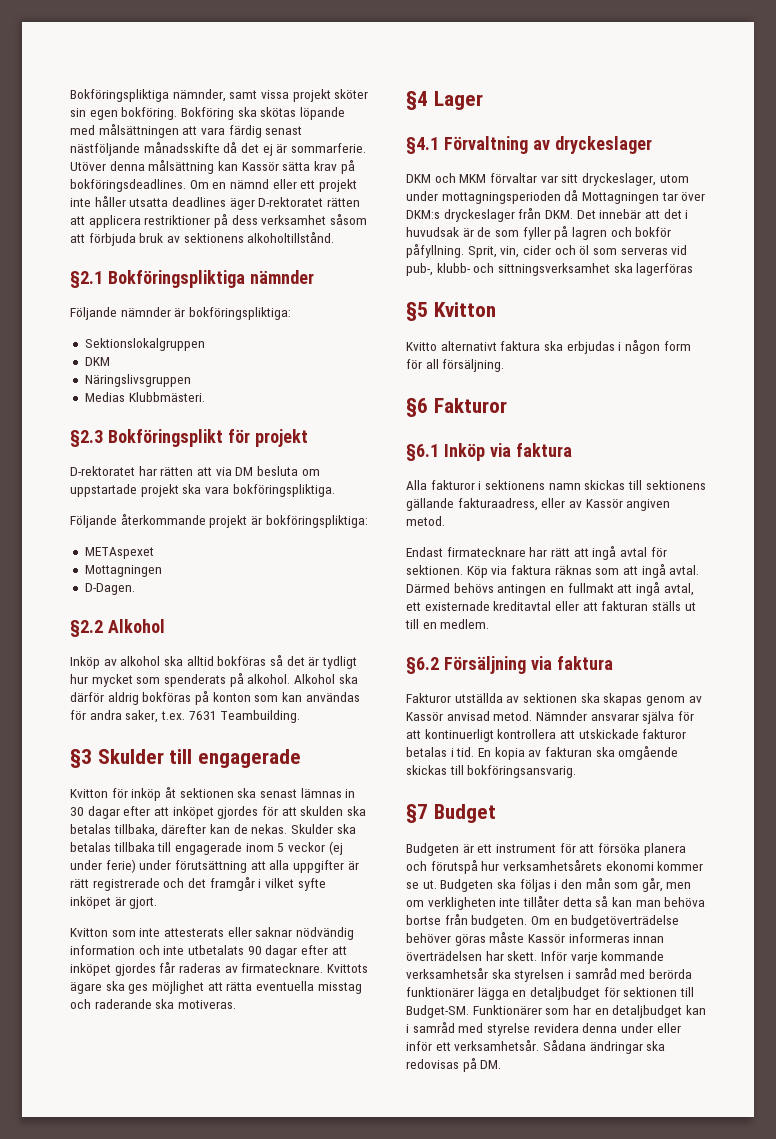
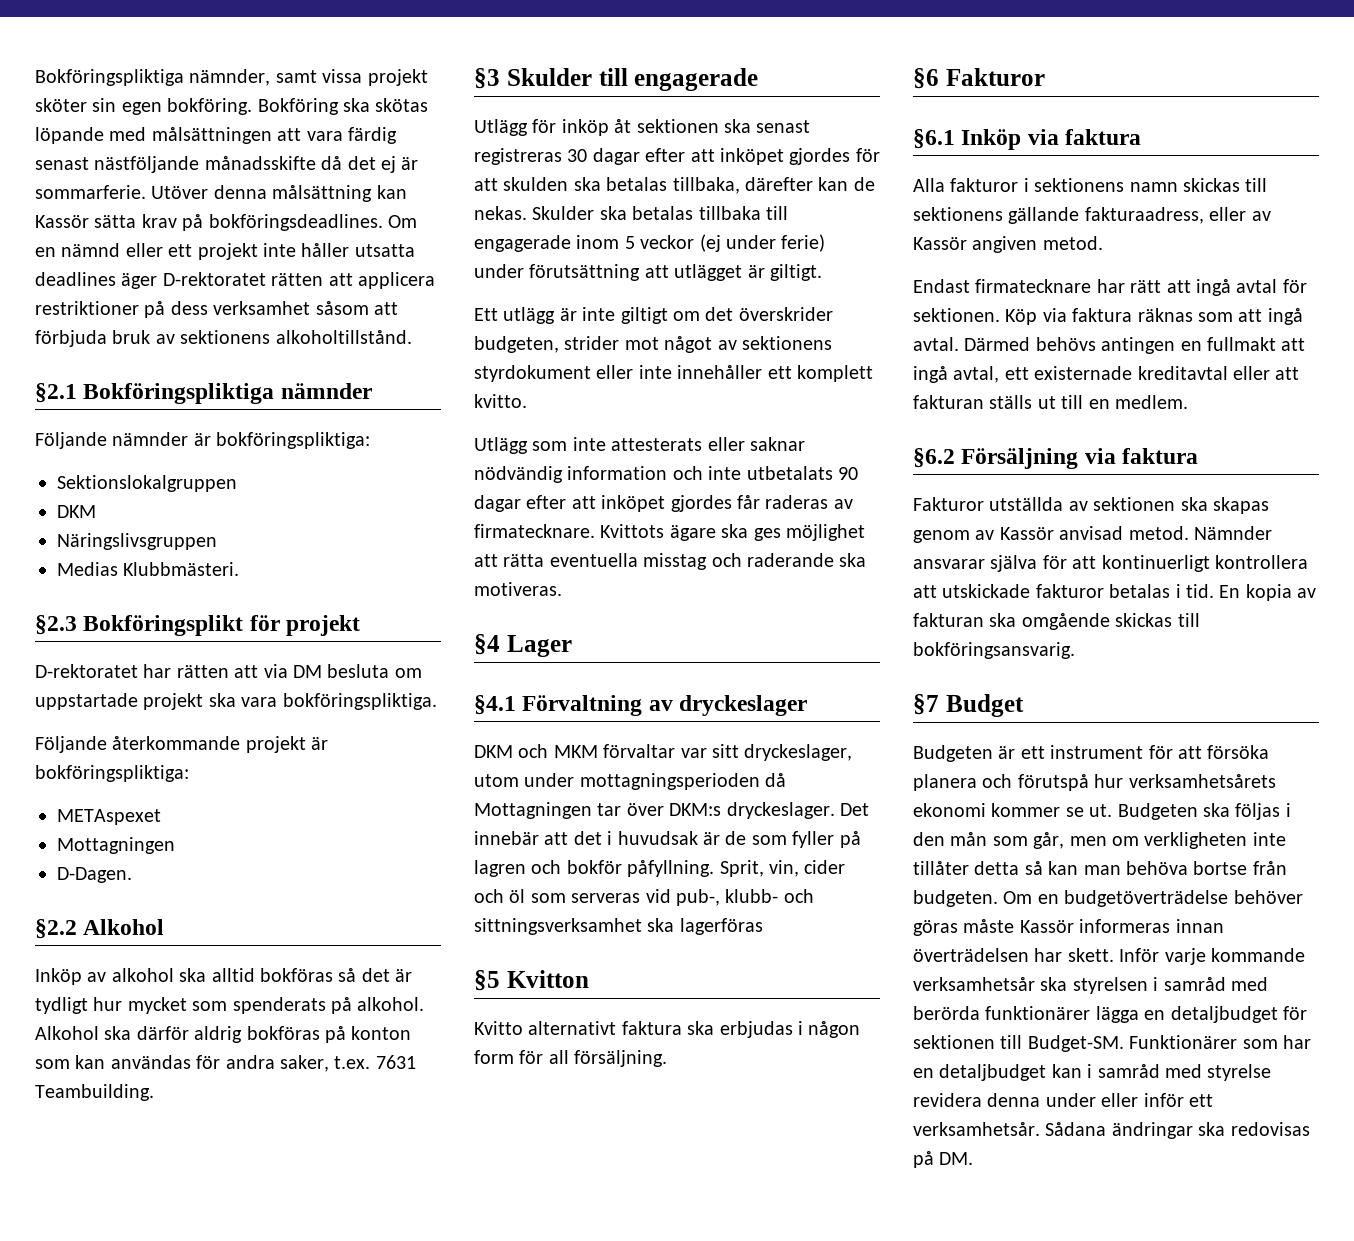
- Kvitton för inköp åt sektionen ska senast lämnas in 30 dagar efter att inköpet gjordes för att skulden ska betalas tillbaka, därefter kan de nekas.
+ Utlägg för inköp åt sektionen ska senast registreras 30 dagar efter att inköpet gjordes för att skulden ska betalas tillbaka, därefter kan de nekas.
- Skulder ska betalas tillbaka till engagerade inom 5 veckor (ej under ferie) under förutsättning att alla uppgifter är rätt registrerade och det framgår i vilket syfte inköpet är gjort.
- Kvitton som inte attesterats eller saknar nödvändig information och inte utbetalats 90 dagar efter att inköpet gjordes får raderas av firmatecknare.
+ Skulder ska betalas tillbaka till engagerade inom 5 veckor (ej under ferie) under förutsättning att utlägget är giltigt.
+ Ett utlägg är inte giltigt om det överskrider budgeten, strider mot något av sektionens styrdokument eller inte innehåller ett komplett kvitto.
+ Utlägg som inte attesterats eller saknar nödvändig information och inte utbetalats 90 dagar efter att inköpet gjordes får raderas av firmatecknare.
- DKM och MKM förvaltar var sitt dryckeslager, utom under mottagningsperioden då Mottagningen tar över DKM:s dryckeslager från DKM. Det innebär att det i huvudsak är de som fyller på lagren och bokför påfyllning.
+ DKM och MKM förvaltar var sitt dryckeslager, utom under mottagningsperioden då Mottagningen tar över DKM:s dryckeslager. Det innebär att det i huvudsak är de som fyller på lagren och bokför påfyllning.

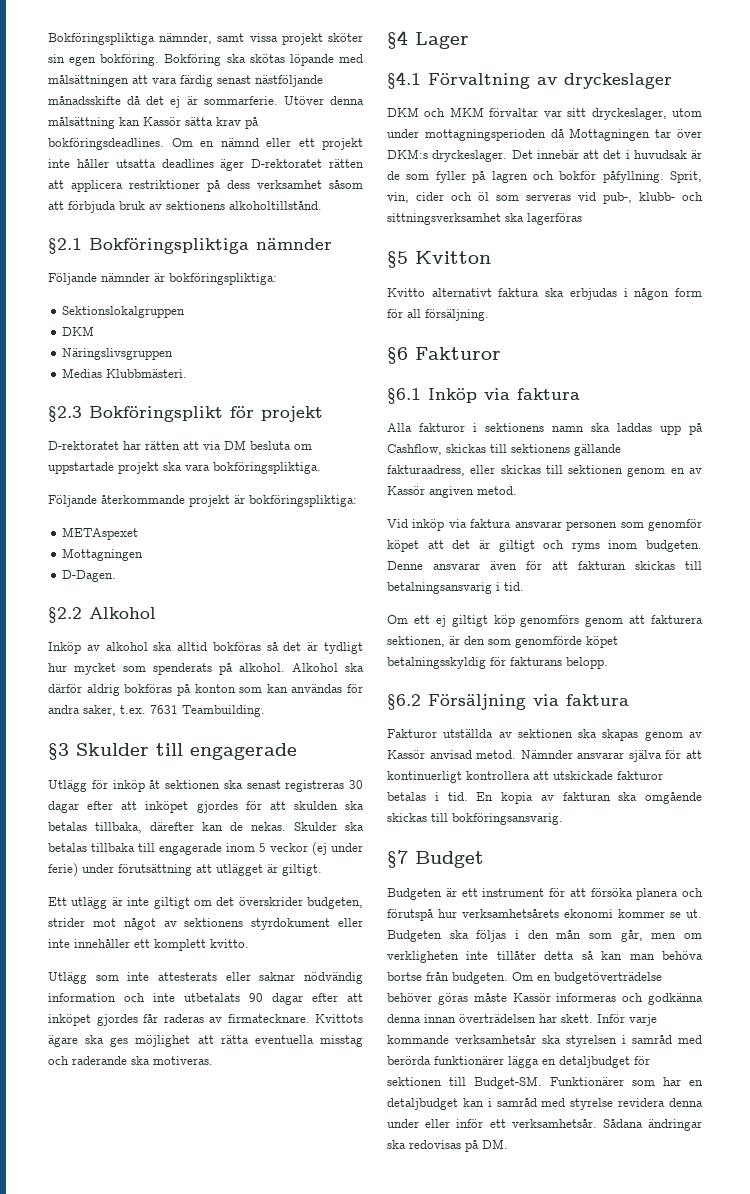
- Alla fakturor i sektionens namn skickas till sektionens gällande fakturaadress, eller av Kassör angiven metod.
+ Alla fakturor i sektionens namn ska laddas upp på Cashflow, skickas till sektionens gällande fakturaadress, eller skickas till sektionen genom en av Kassör angiven metod.
- Endast firmatecknare har rätt att ingå avtal för sektionen. Köp via faktura räknas som att ingå avtal. Därmed behövs antingen en fullmakt att ingå avtal, ett existernade kreditavtal eller att fakturan ställs ut till en medlem.
+ Vid inköp via faktura ansvarar personen som genomför köpet att det är giltigt och ryms inom budgeten. Denne ansvarar även för att fakturan skickas till betalningsansvarig i tid.
+ Om ett ej giltigt köp genomförs genom att fakturera sektionen, är den som genomförde köpet betalningsskyldig för fakturans belopp.
- Om en budgetöverträdelse behöver göras måste Kassör informeras innan överträdelsen har skett.
+ Om en budgetöverträdelse behöver göras måste Kassör informeras och godkänna denna innan överträdelsen har skett.

